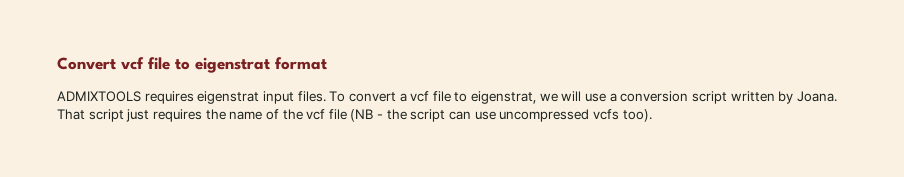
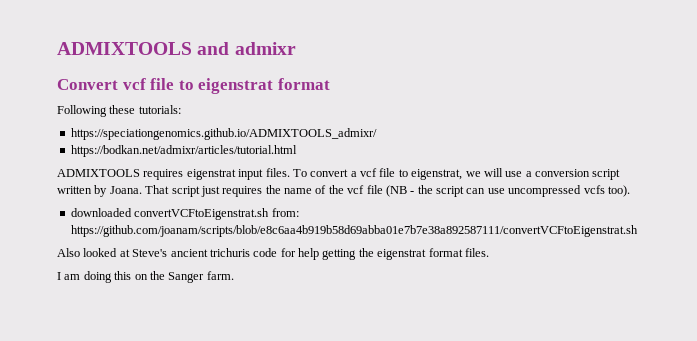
+ ADMIXTOOLS and admixr
+ Following these tutorials:
+ https://speciationgenomics.github.io/ADMIXTOOLS_admixr/
+ https://bodkan.net/admixr/articles/tutorial.html
+ downloaded convertVCFtoEigenstrat.sh from: https://github.com/joanam/scripts/blob/e8c6aa4b919b58d69abba01e7b7e38a892587111/convertVCFtoEigenstrat.sh
+ Also looked at Steve's ancient trichuris code for help getting the eigenstrat format files.
+ I am doing this on the Sanger farm.

